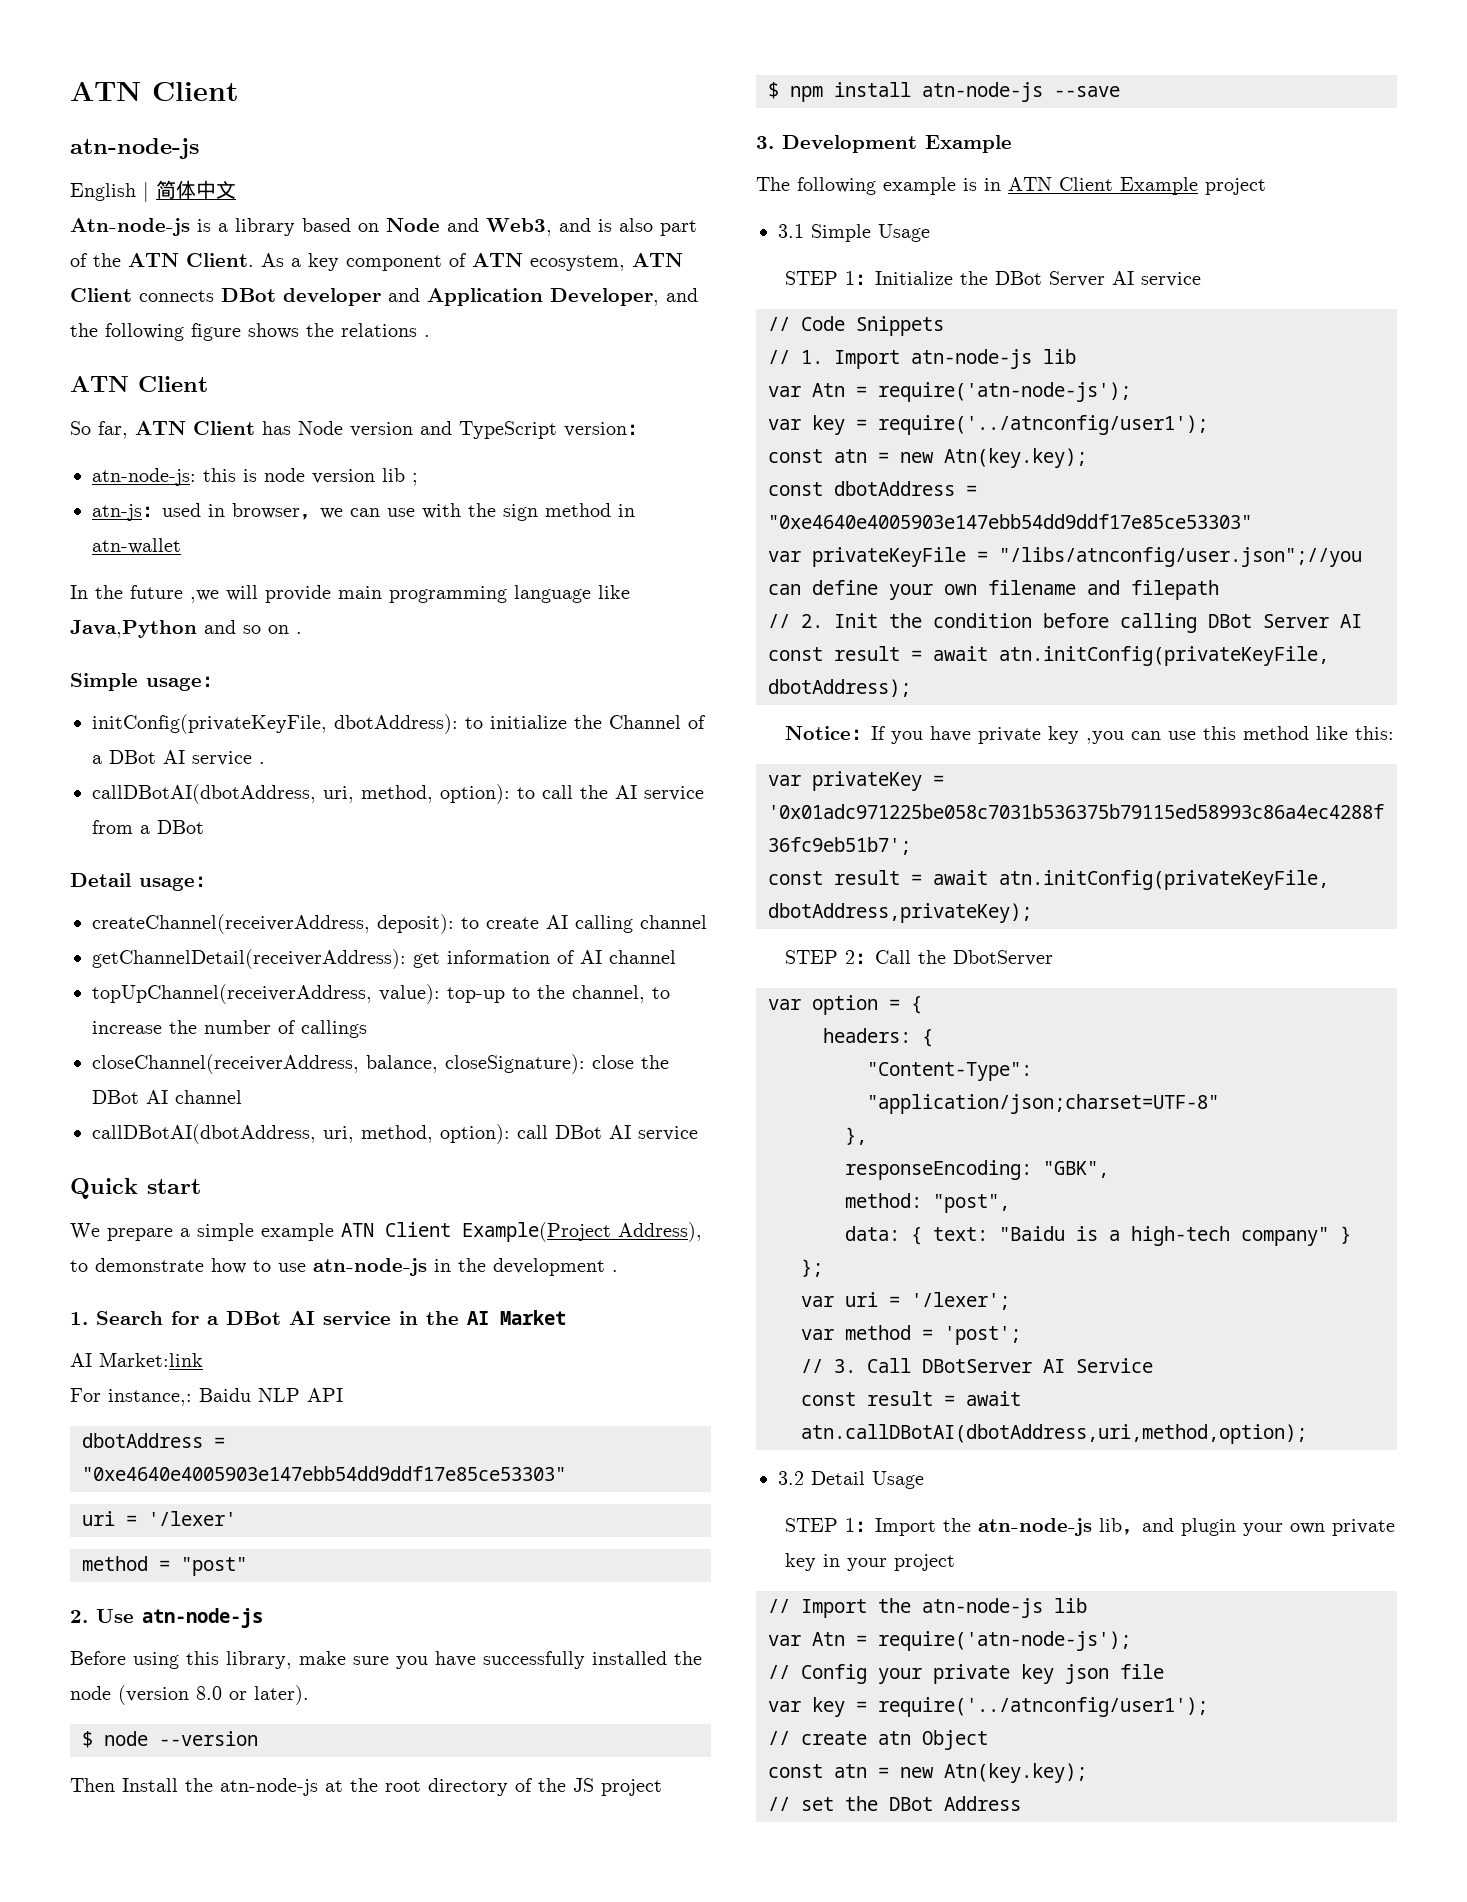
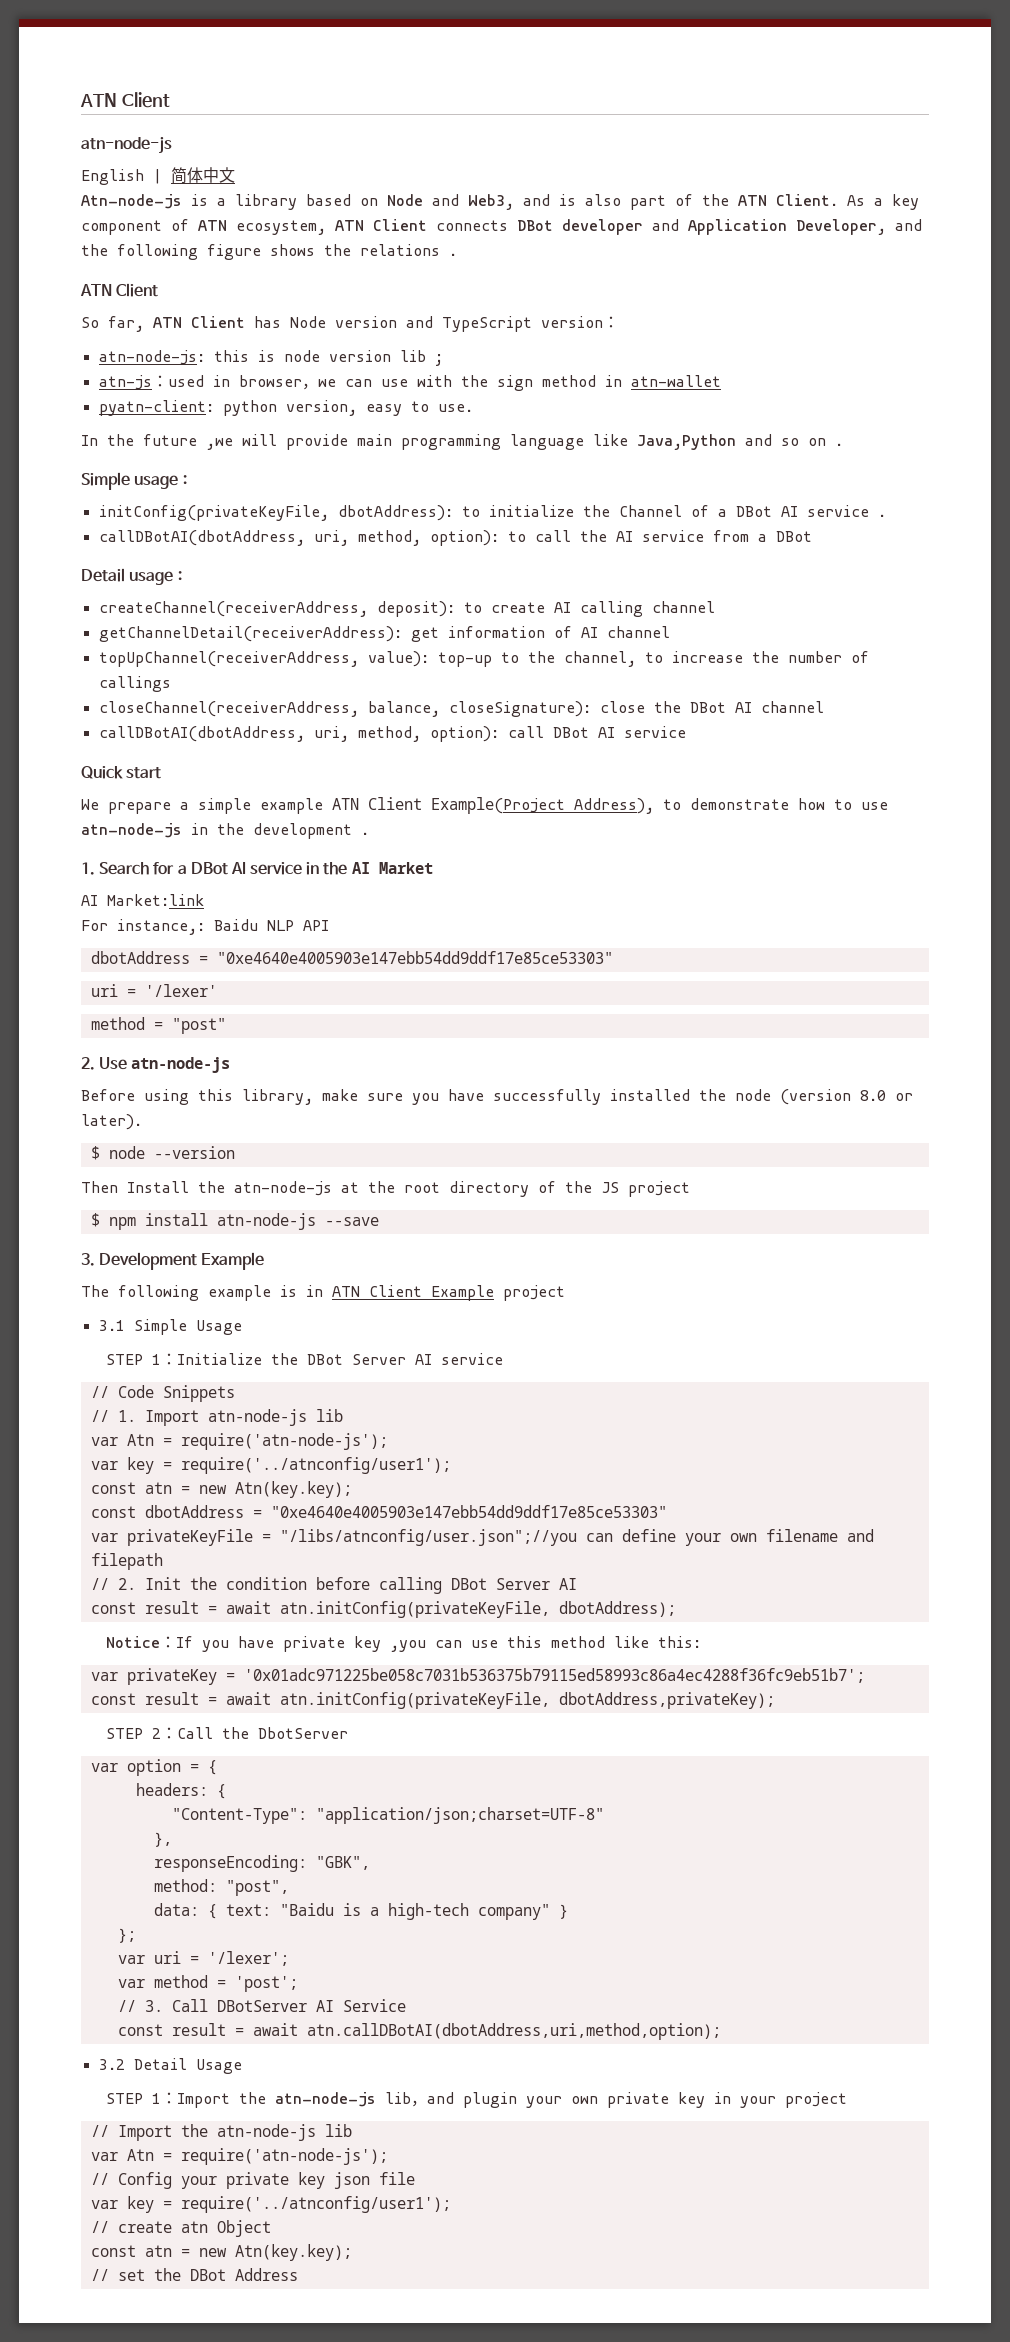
+ pyatn-client: python version, easy to use.

